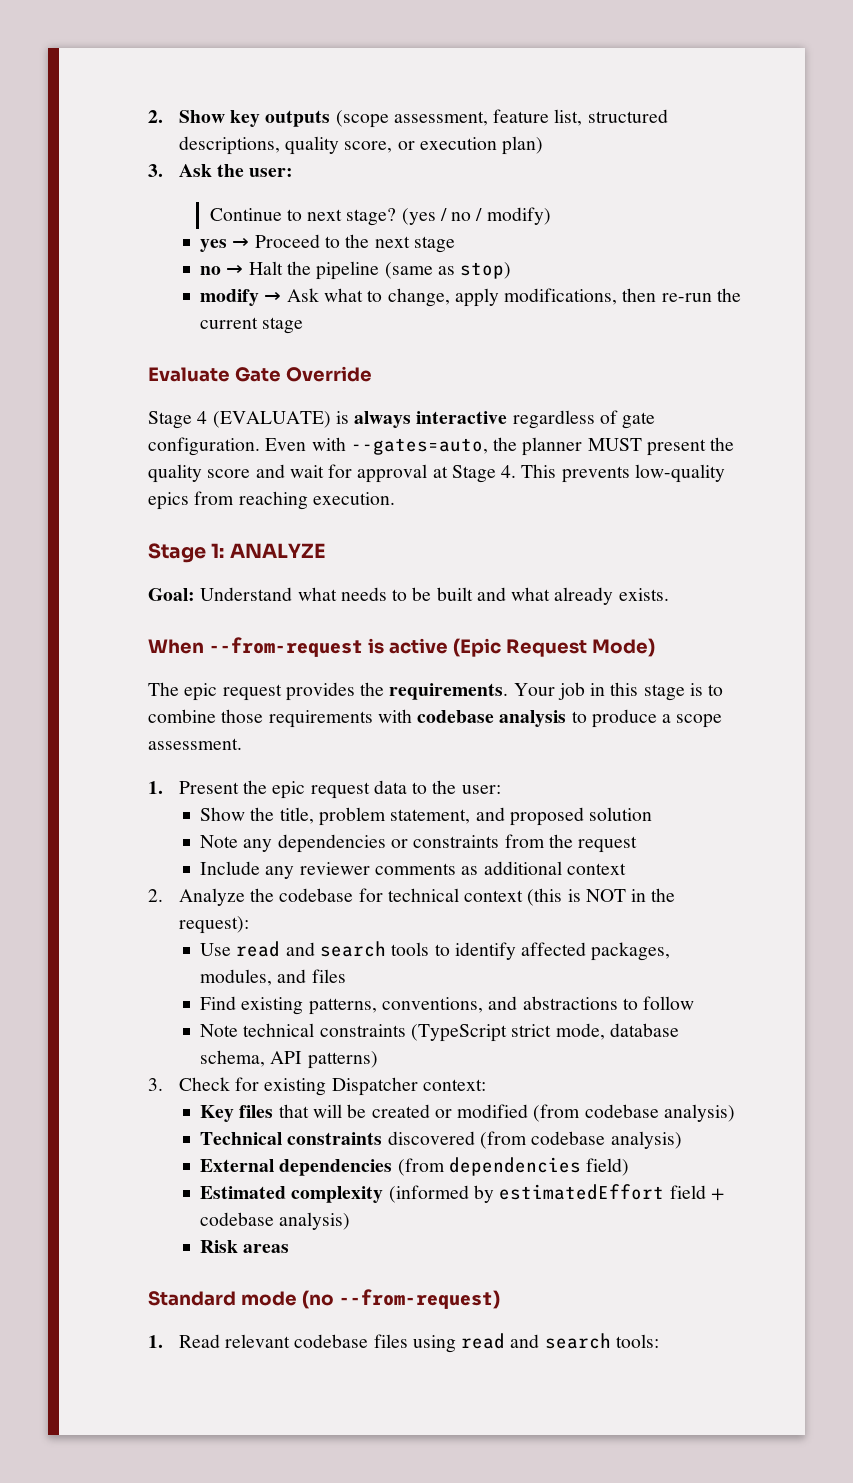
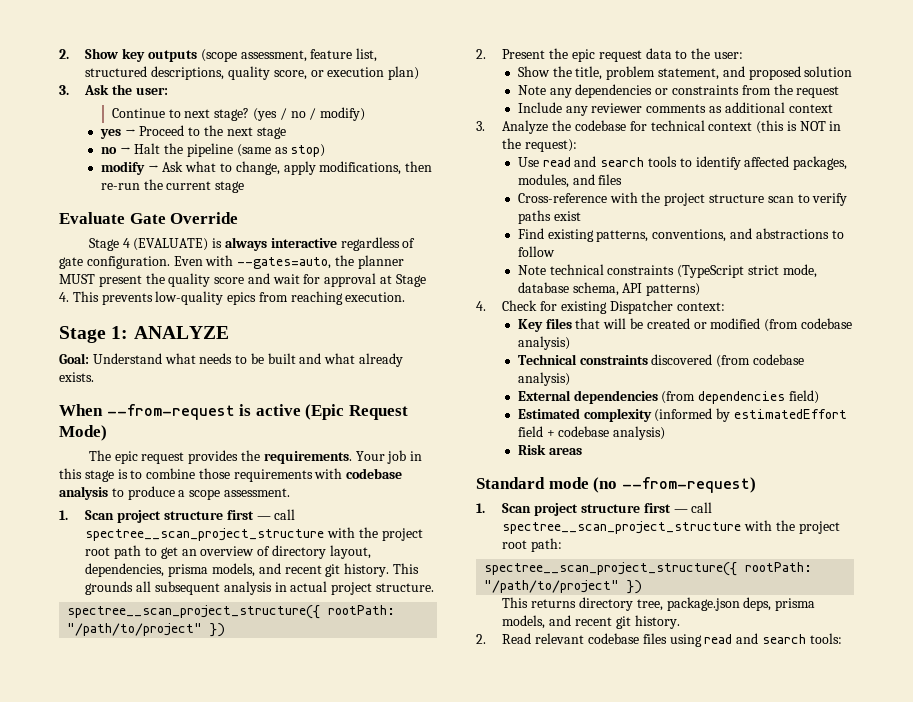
- 1. Present the epic request data to the user:
+ 1. Scan project structure first — call spectree__scan_project_structure with the project root path to get an overview of directory layout, dependencies, prisma models, and recent git history. This grounds all subsequent analysis in actual project structure.
+ spectree__scan_project_structure({ rootPath: "/path/to/project" })
+ 2. Present the epic request data to the user:
- 2. Analyze the codebase for technical context (this is NOT in the request):
+ 3. Analyze the codebase for technical context (this is NOT in the request):
+ Cross-reference with the project structure scan to verify paths exist
- 3. Check for existing Dispatcher context:
+ 4. Check for existing Dispatcher context:
- 1. Read relevant codebase files using read and search tools:
+ 1. Scan project structure first — call spectree__scan_project_structure with the project root path:
+ spectree__scan_project_structure({ rootPath: "/path/to/project" })
+ This returns directory tree, package.json deps, prisma models, and recent git history.
+ 2. Read relevant codebase files using read and search tools:

